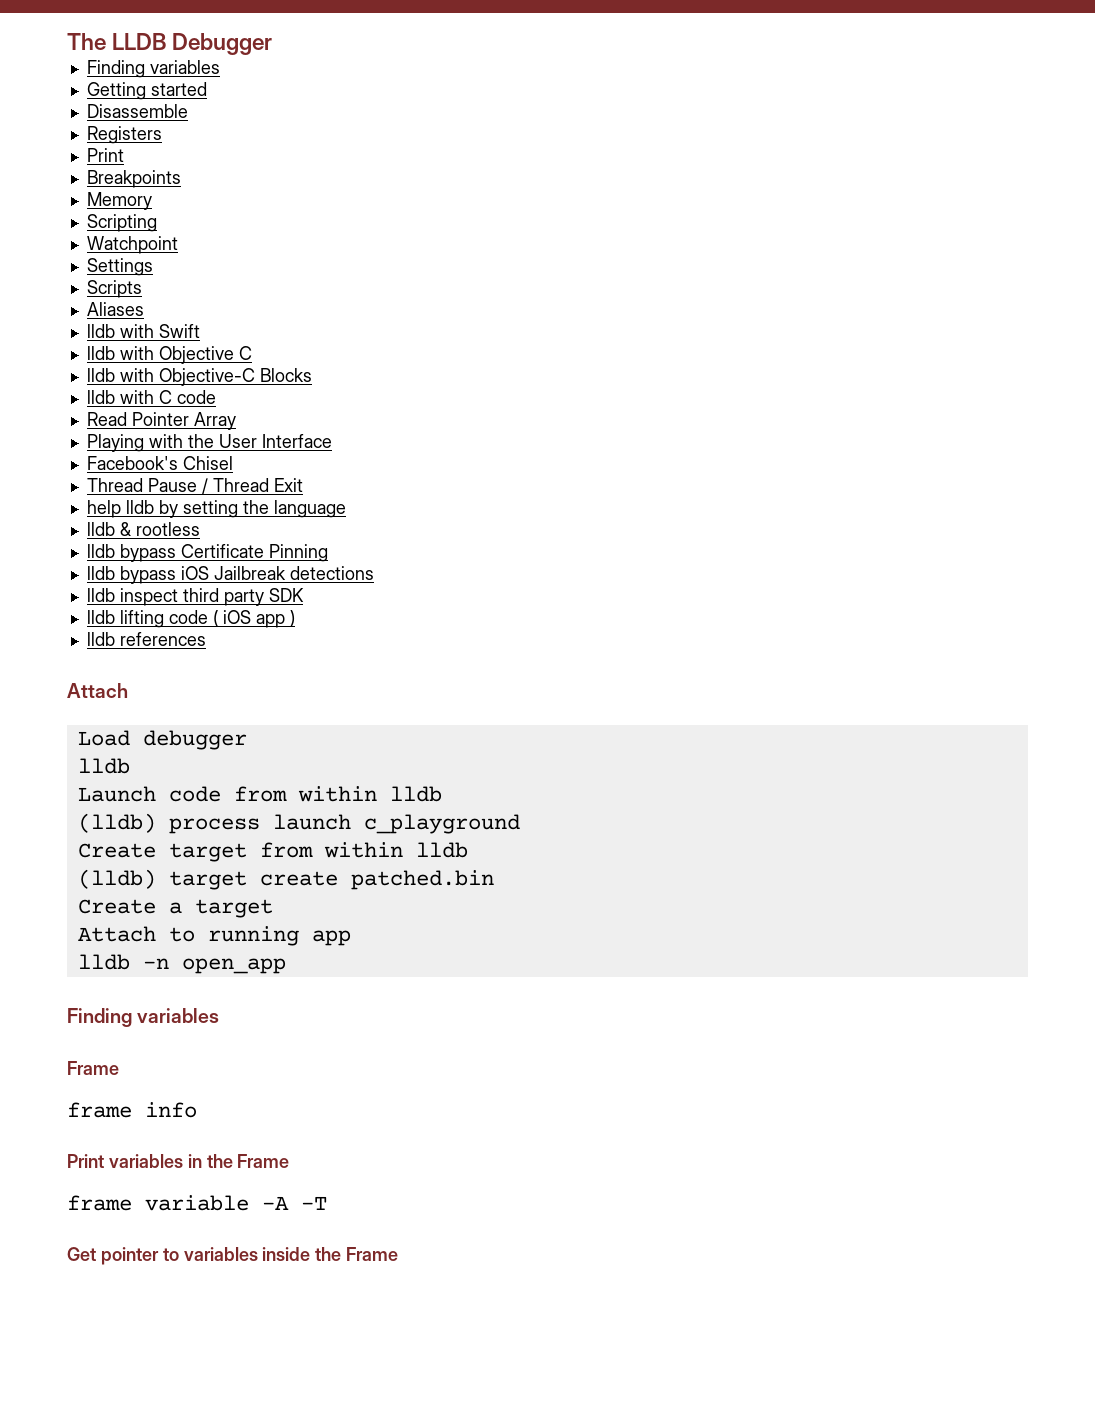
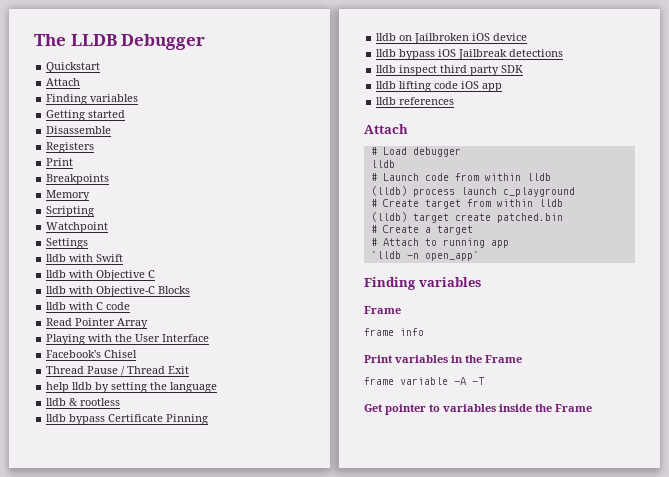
+ Quickstart
+ Attach
- Scripts
- Aliases
+ lldb on Jailbroken iOS device
- lldb lifting code ( iOS app )
+ lldb lifting code iOS app
- Load debugger
+ # Load debugger
- Launch code from within lldb
+ # Launch code from within lldb
- Create target from within lldb
+ # Create target from within lldb
- Create a target
+ # Create a target
- Attach to running app
+ # Attach to running app
- lldb -n open_app
+ `lldb -n open_app`

